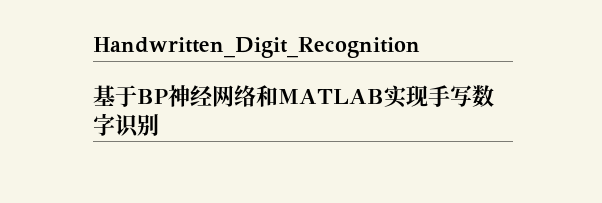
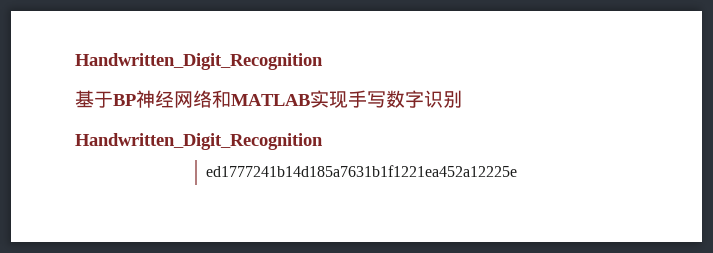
  基于BP神经网络和MATLAB实现手写数字识别
+ Handwritten_Digit_Recognition
+ ed1777241b14d185a7631b1f1221ea452a12225e

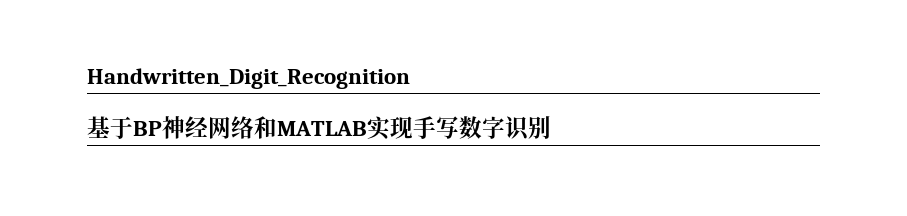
  基于BP神经网络和MATLAB实现手写数字识别
- Handwritten_Digit_Recognition
- ed1777241b14d185a7631b1f1221ea452a12225e

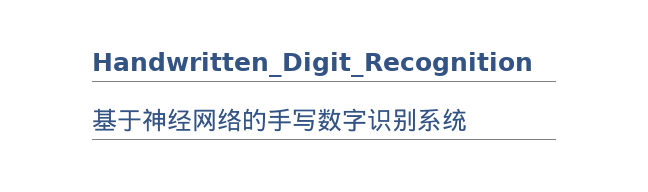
- 基于BP神经网络和MATLAB实现手写数字识别
+ 基于神经网络的手写数字识别系统

